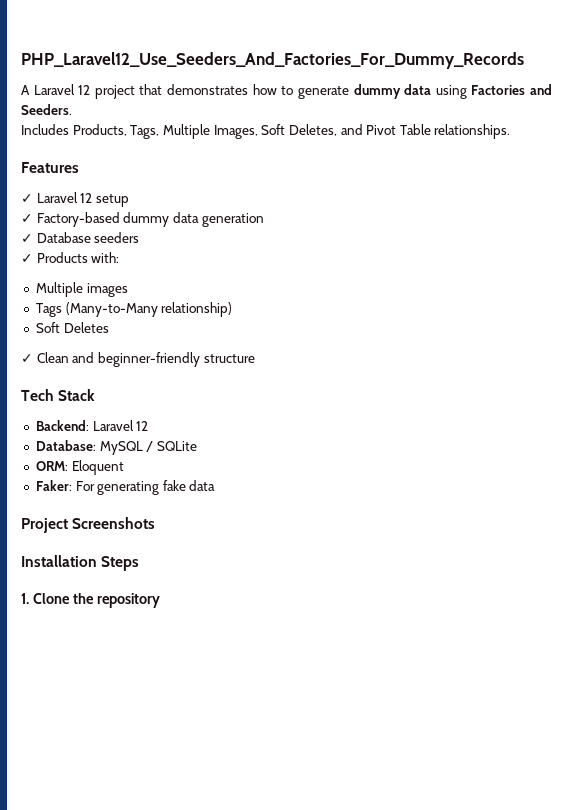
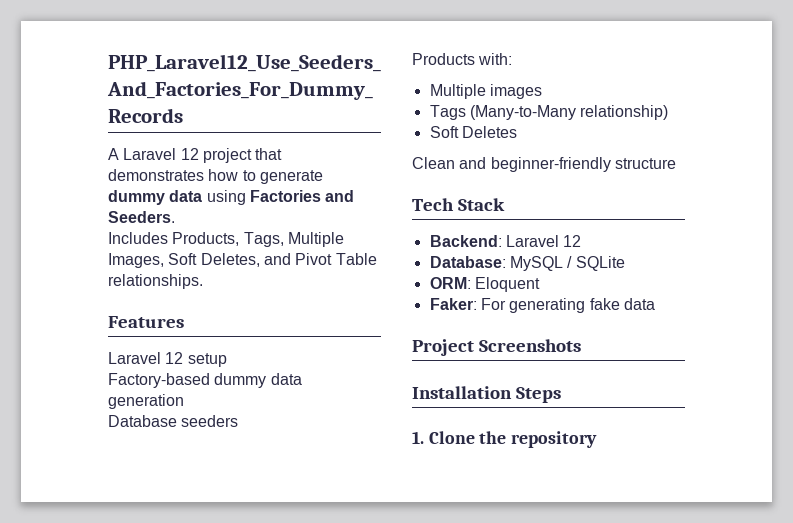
- ✓ Laravel 12 setup
+ Laravel 12 setup
- ✓ Factory-based dummy data generation
+ Factory-based dummy data generation
- ✓ Database seeders
+ Database seeders
- ✓ Products with:
+ Products with:
- ✓ Clean and beginner-friendly structure
+ Clean and beginner-friendly structure

